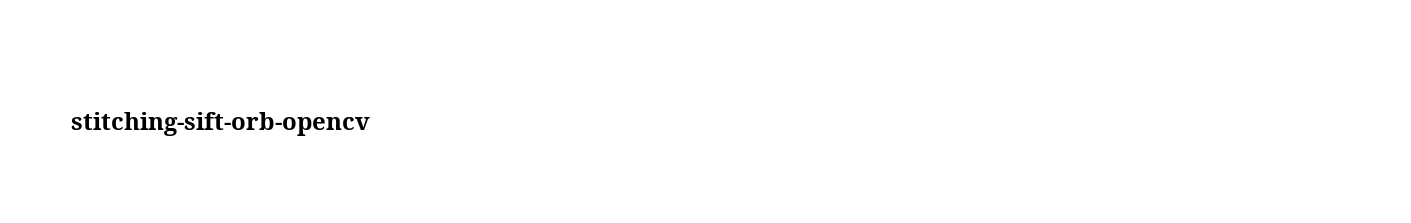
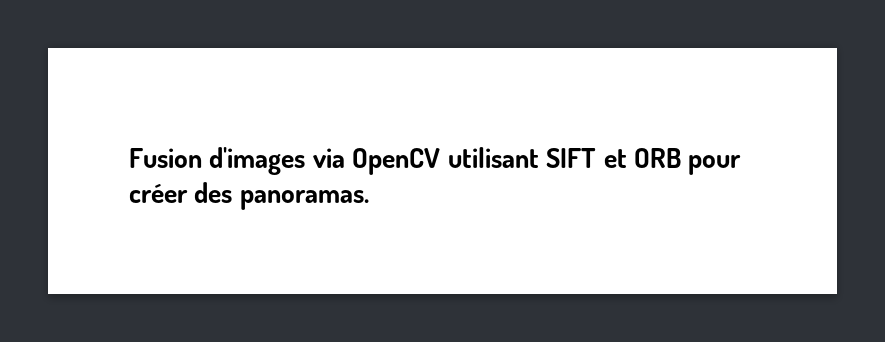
- stitching-sift-orb-opencv
+ Fusion d'images via OpenCV utilisant SIFT et ORB pour créer des panoramas.

